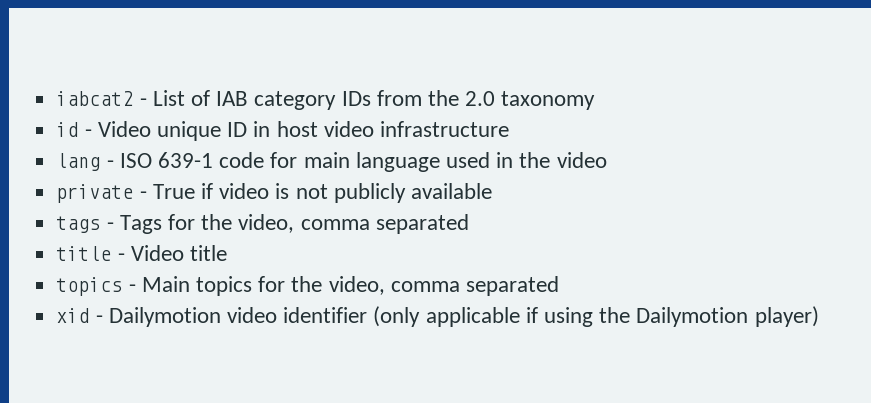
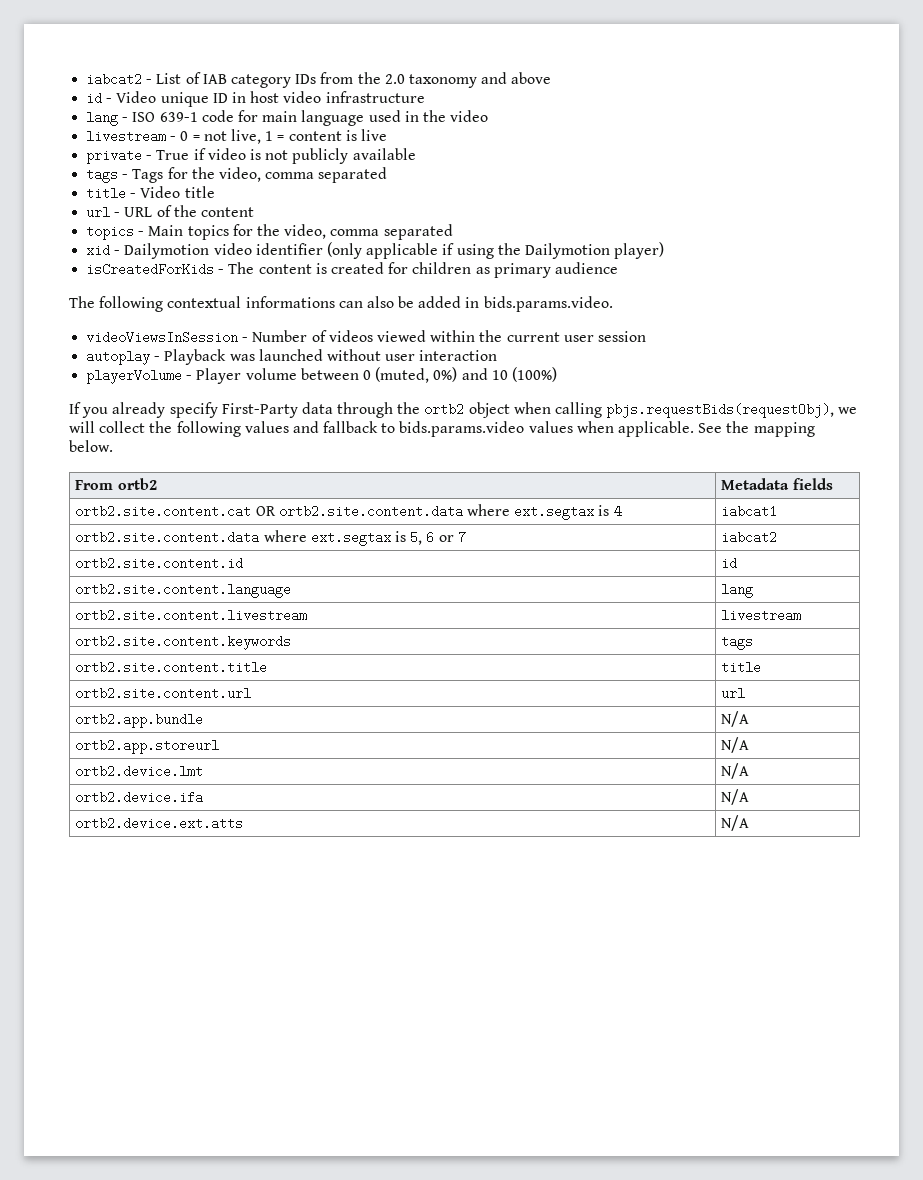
- iabcat2 - List of IAB category IDs from the 2.0 taxonomy
+ iabcat2 - List of IAB category IDs from the 2.0 taxonomy and above
+ livestream - 0 = not live, 1 = content is live
+ url - URL of the content
+ isCreatedForKids - The content is created for children as primary audience
+ The following contextual informations can also be added in bids.params.video.
+ videoViewsInSession - Number of videos viewed within the current user session
+ autoplay - Playback was launched without user interaction
+ playerVolume - Player volume between 0 (muted, 0%) and 10 (100%)
+ If you already specify First-Party data through the ortb2 object when calling pbjs.requestBids(requestObj), we will collect the following values and fallback to bids.params.video values when applicable. See the mapping below.
+ From ortb2 | Metadata fields
+ ortb2.site.content.cat OR ortb2.site.content.data where ext.segtax is 4 | iabcat1
+ ortb2.site.content.data where ext.segtax is 5, 6 or 7 | iabcat2
+ ortb2.site.content.id | id
+ ortb2.site.content.language | lang
+ ortb2.site.content.livestream | livestream
+ ortb2.site.content.keywords | tags
+ ortb2.site.content.title | title
+ ortb2.site.content.url | url
+ ortb2.app.bundle | N/A
+ ortb2.app.storeurl | N/A
+ ortb2.device.lmt | N/A
+ ortb2.device.ifa | N/A
+ ortb2.device.ext.atts | N/A

